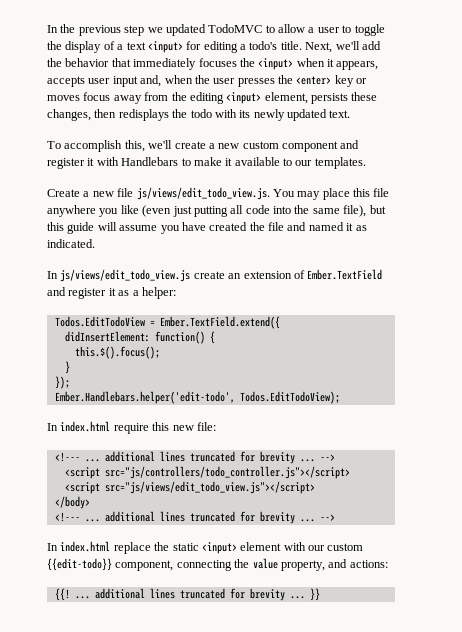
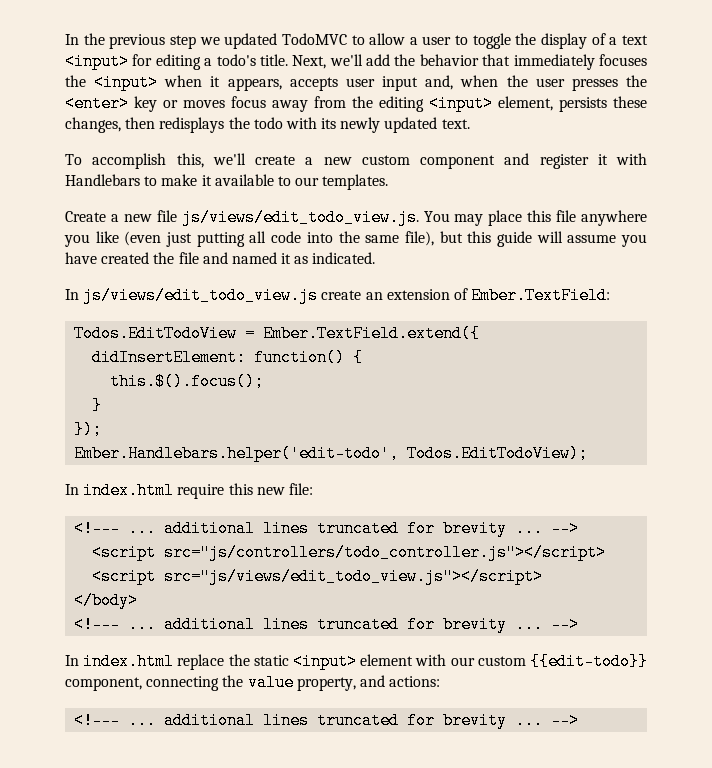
- In js/views/edit_todo_view.js create an extension of Ember.TextField and register it as a helper:
+ In js/views/edit_todo_view.js create an extension of Ember.TextField:
  In index.html replace the static <input> element with our custom {{edit-todo}} component, connecting the value property, and actions:
- {{! ... additional lines truncated for brevity ... }}
+ <!--- ... additional lines truncated for brevity ... -->

